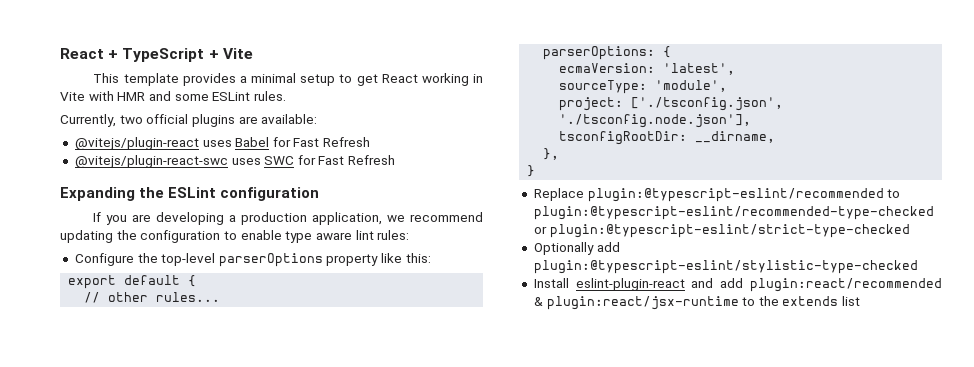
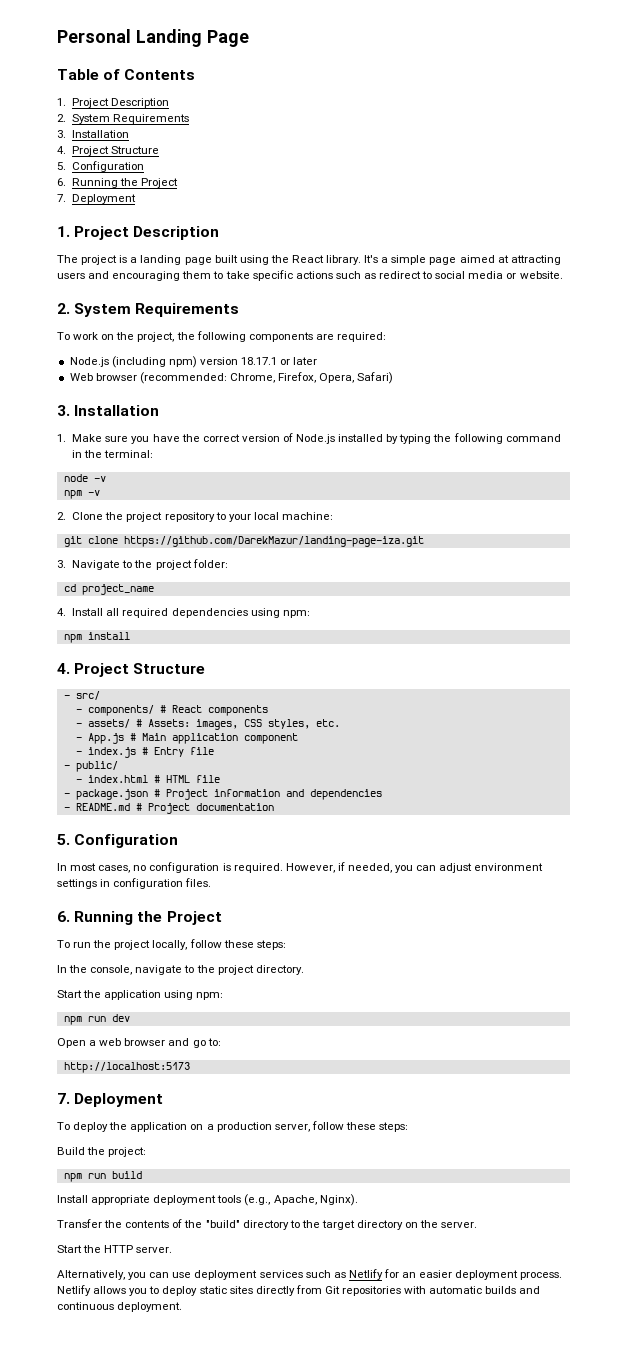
- React + TypeScript + Vite
- This template provides a minimal setup to get React working in Vite with HMR and some ESLint rules.
- Currently, two official plugins are available:
- @vitejs/plugin-react uses Babel for Fast Refresh
- @vitejs/plugin-react-swc uses SWC for Fast Refresh
- Expanding the ESLint configuration
- If you are developing a production application, we recommend updating the configuration to enable type aware lint rules:
- Configure the top-level parserOptions property like this:
- export default {
- // other rules...
- parserOptions: {
- ecmaVersion: 'latest',
- sourceType: 'module',
- project: ['./tsconfig.json', './tsconfig.node.json'],
- tsconfigRootDir: __dirname,
- },
- }
- Replace plugin:@typescript-eslint/recommended to plugin:@typescript-eslint/recommended-type-checked or plugin:@typescript-eslint/strict-type-checked
- Optionally add plugin:@typescript-eslint/stylistic-type-checked
- Install eslint-plugin-react and add plugin:react/recommended & plugin:react/jsx-runtime to the extends list
+ Personal Landing Page
+ Table of Contents
+ 1. Project Description
+ 2. System Requirements
+ 3. Installation
+ 4. Project Structure
+ 5. Configuration
+ 6. Running the Project
+ 7. Deployment
+ 1. Project Description
+ The project is a landing page built using the React library. It's a simple page aimed at attracting users and encouraging them to take specific actions such as redirect to social media or website.
+ 2. System Requirements
+ To work on the project, the following components are required:
+ Node.js (including npm) version 18.17.1 or later
+ Web browser (recommended: Chrome, Firefox, Opera, Safari)
+ 3. Installation
+ 1. Make sure you have the correct version of Node.js installed by typing the following command in the terminal:
+ node -v
+ npm -v
+ 2. Clone the project repository to your local machine:
+ git clone https://github.com/DarekMazur/landing-page-iza.git
+ 3. Navigate to the project folder:
+ cd project_name
+ 4. Install all required dependencies using npm:
+ npm install
+ 4. Project Structure
+ - src/
+ - components/ # React components
+ - assets/ # Assets: images, CSS styles, etc.
+ - App.js # Main application component
+ - index.js # Entry file
+ - public/
+ - index.html # HTML file
+ - package.json # Project information and dependencies
+ - README.md # Project documentation
+ 5. Configuration
+ In most cases, no configuration is required. However, if needed, you can adjust environment settings in configuration files.
+ 6. Running the Project
+ To run the project locally, follow these steps:
+ In the console, navigate to the project directory.
+ Start the application using npm:
+ npm run dev
+ Open a web browser and go to:
+ http://localhost:5173
+ 7. Deployment
+ To deploy the application on a production server, follow these steps:
+ Build the project:
+ npm run build
+ Install appropriate deployment tools (e.g., Apache, Nginx).
+ Transfer the contents of the "build" directory to the target directory on the server.
+ Start the HTTP server.
+ Alternatively, you can use deployment services such as Netlify for an easier deployment process. Netlify allows you to deploy static sites directly from Git repositories with automatic builds and continuous deployment.

